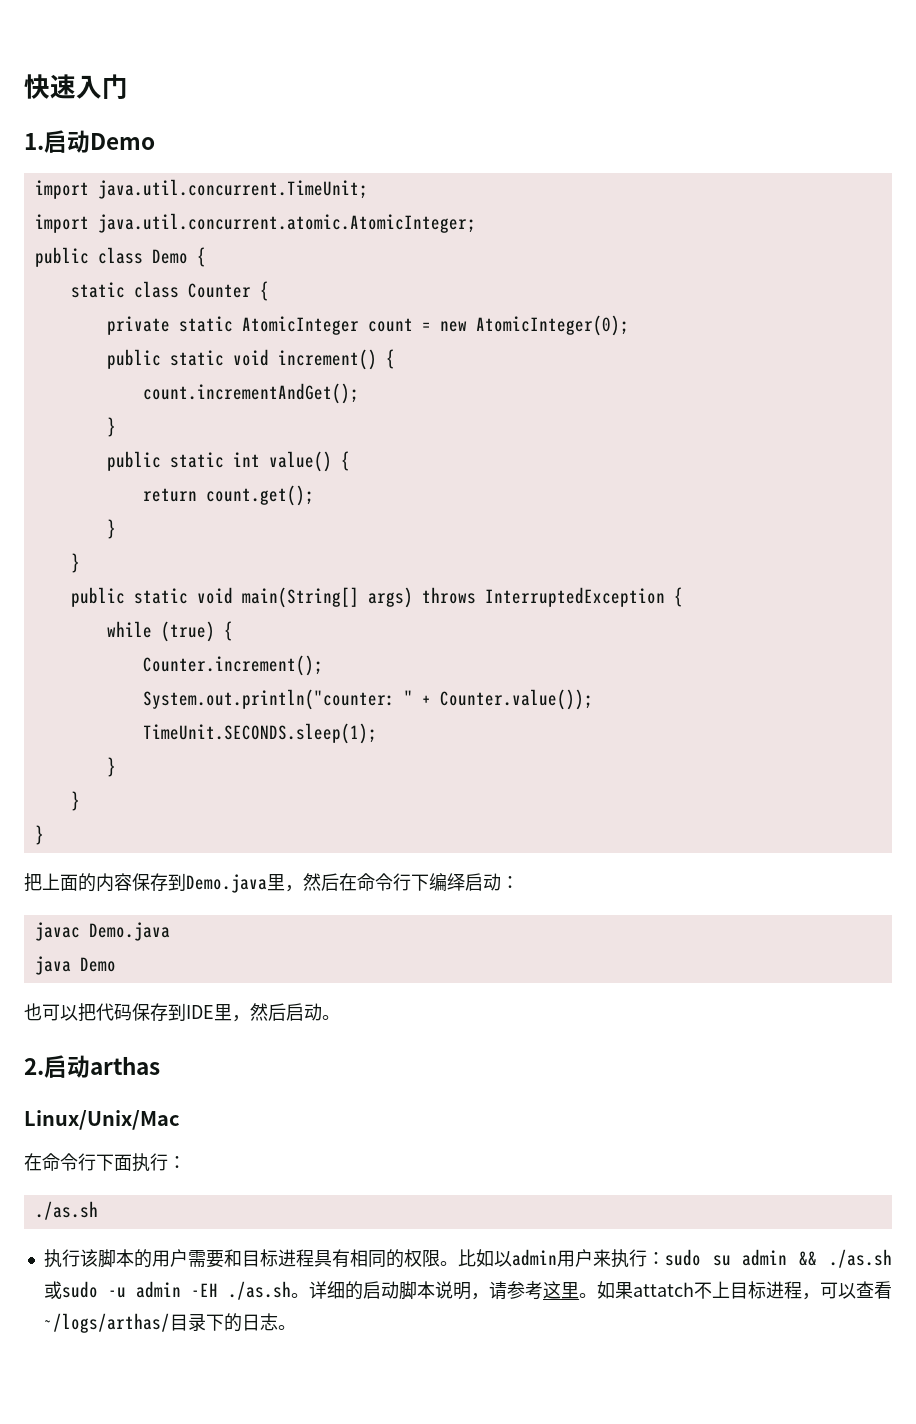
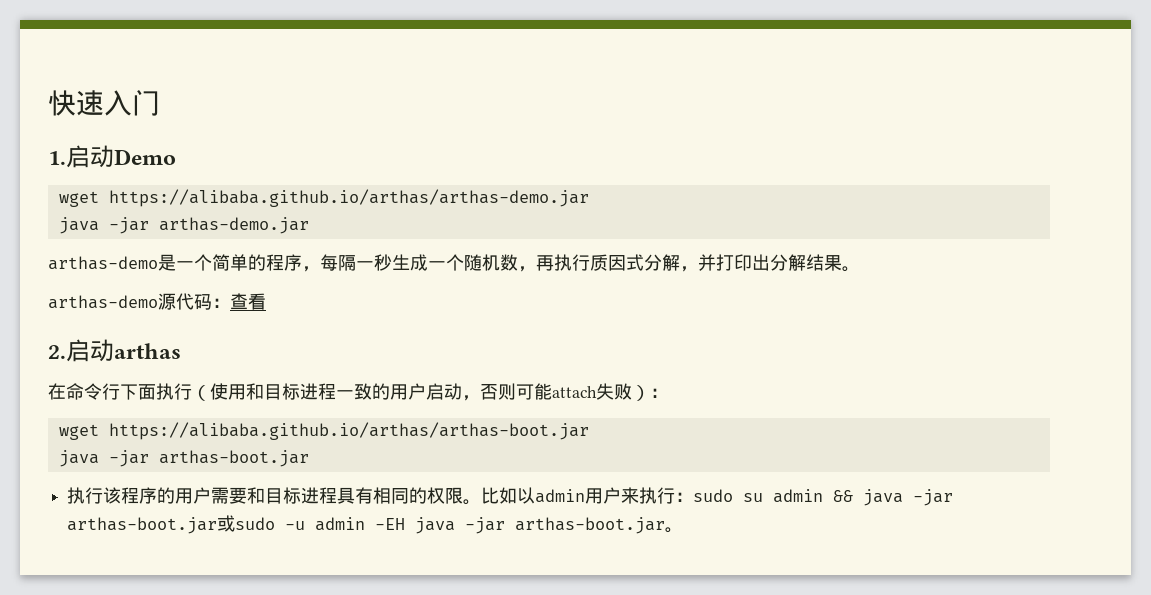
- import java.util.concurrent.TimeUnit;
- import java.util.concurrent.atomic.AtomicInteger;
- public class Demo {
- static class Counter {
- private static AtomicInteger count = new AtomicInteger(0);
- public static void increment() {
- count.incrementAndGet();
- }
- public static int value() {
- return count.get();
- }
- }
- public static void main(String[] args) throws InterruptedException {
- while (true) {
- Counter.increment();
- System.out.println("counter: " + Counter.value());
- TimeUnit.SECONDS.sleep(1);
- }
- }
- }
- 把上面的内容保存到Demo.java里，然后在命令行下编绎启动：
- javac Demo.java
- java Demo
- 也可以把代码保存到IDE里，然后启动。
+ wget https://alibaba.github.io/arthas/arthas-demo.jar
+ java -jar arthas-demo.jar
+ arthas-demo是一个简单的程序，每隔一秒生成一个随机数，再执行质因式分解，并打印出分解结果。
+ arthas-demo源代码：查看
- Linux/Unix/Mac
- 在命令行下面执行：
- ./as.sh
+ 在命令行下面执行（使用和目标进程一致的用户启动，否则可能attach失败）：
+ wget https://alibaba.github.io/arthas/arthas-boot.jar
+ java -jar arthas-boot.jar
- 执行该脚本的用户需要和目标进程具有相同的权限。
+ 执行该程序的用户需要和目标进程具有相同的权限。
- 比如以admin用户来执行：sudo su admin && ./as.sh或sudo -u admin -EH ./as.sh。详细的启动脚本说明，请参考这里。如果attatch不上目标进程，可以查看~/logs/arthas/目录下的日志。
+ 比如以admin用户来执行：sudo su admin && java -jar arthas-boot.jar或sudo -u admin -EH java -jar arthas-boot.jar。

